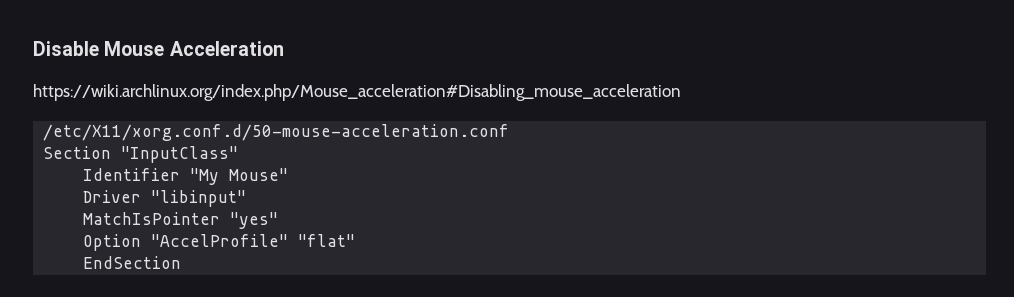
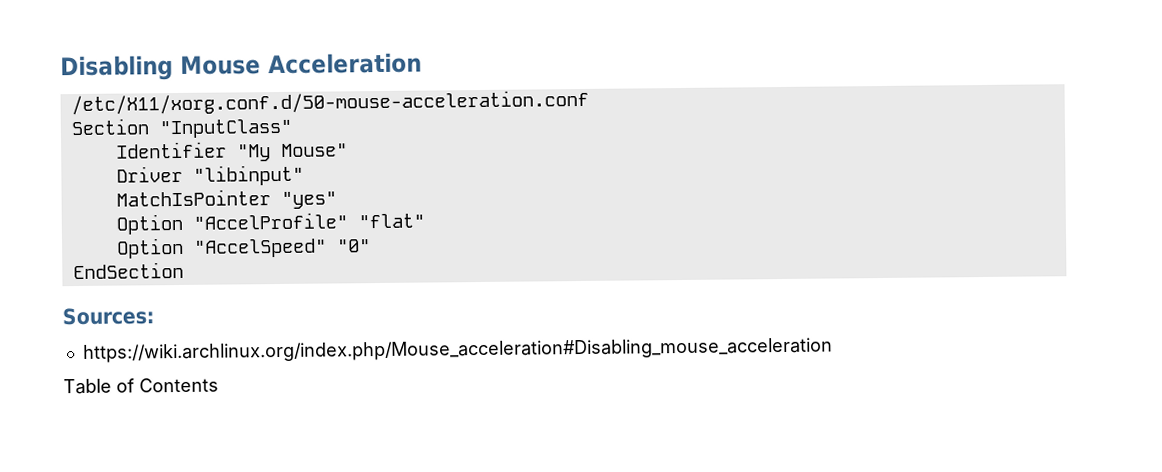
- Disable Mouse Acceleration
+ Disabling Mouse Acceleration
- https://wiki.archlinux.org/index.php/Mouse_acceleration#Disabling_mouse_acceleration
+ Option "AccelSpeed" "0"
  EndSection
+ Sources:
+ https://wiki.archlinux.org/index.php/Mouse_acceleration#Disabling_mouse_acceleration
+ Table of Contents

